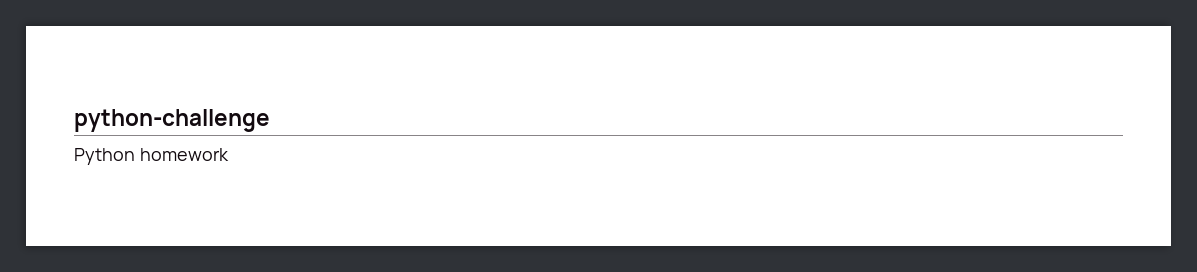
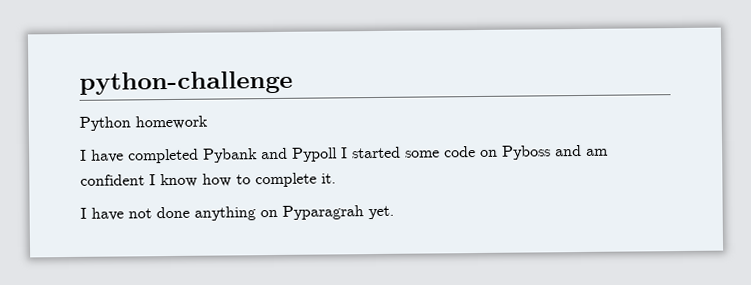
+ I have completed Pybank and Pypoll I started some code on Pyboss and am confident I know how to complete it.
+ I have not done anything on Pyparagrah yet.

